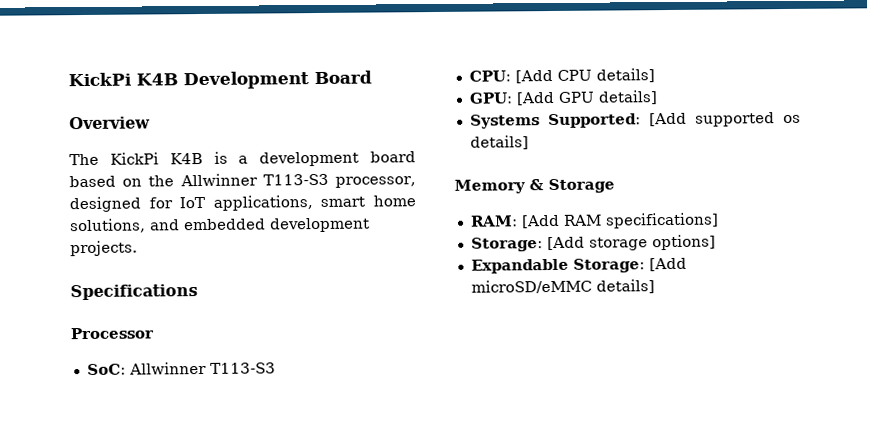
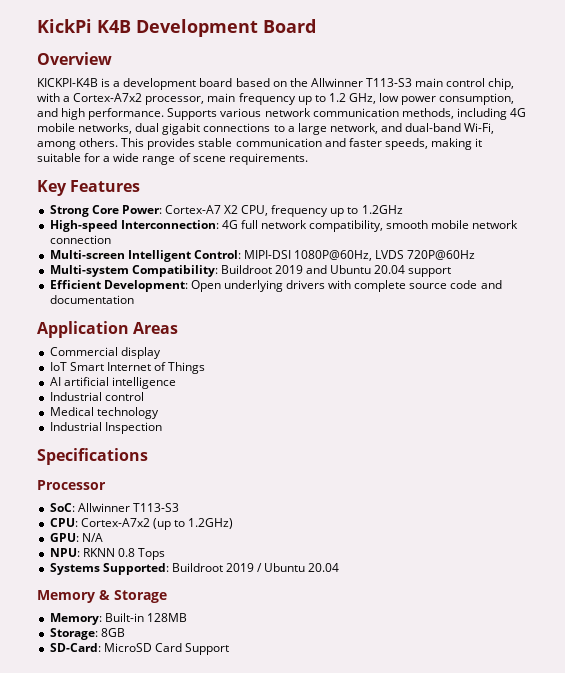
- The KickPi K4B is a development board based on the Allwinner T113-S3 processor, designed for IoT applications, smart home solutions, and embedded development projects.
+ KICKPI-K4B is a development board based on the Allwinner T113-S3 main control chip, with a Cortex-A7x2 processor, main frequency up to 1.2 GHz, low power consumption, and high performance. Supports various network communication methods, including 4G mobile networks, dual gigabit connections to a large network, and dual-band Wi-Fi, among others. This provides stable communication and faster speeds, making it suitable for a wide range of scene requirements.
+ Key Features
+ Strong Core Power: Cortex-A7 X2 CPU, frequency up to 1.2GHz
+ High-speed Interconnection: 4G full network compatibility, smooth mobile network connection
+ Multi-screen Intelligent Control: MIPI-DSI 1080P@60Hz, LVDS 720P@60Hz
+ Multi-system Compatibility: Buildroot 2019 and Ubuntu 20.04 support
+ Efficient Development: Open underlying drivers with complete source code and documentation
+ Application Areas
+ Commercial display
+ IoT Smart Internet of Things
+ AI artificial intelligence
+ Industrial control
+ Medical technology
+ Industrial Inspection
- CPU: [Add CPU details]
- GPU: [Add GPU details]
- Systems Supported: [Add supported os details]
+ CPU: Cortex-A7x2 (up to 1.2GHz)
+ GPU: N/A
+ NPU: RKNN 0.8 Tops
+ Systems Supported: Buildroot 2019 / Ubuntu 20.04
  Memory & Storage
- RAM: [Add RAM specifications]
- Storage: [Add storage options]
- Expandable Storage: [Add microSD/eMMC details]
+ Memory: Built-in 128MB
+ Storage: 8GB
+ SD-Card: MicroSD Card Support

